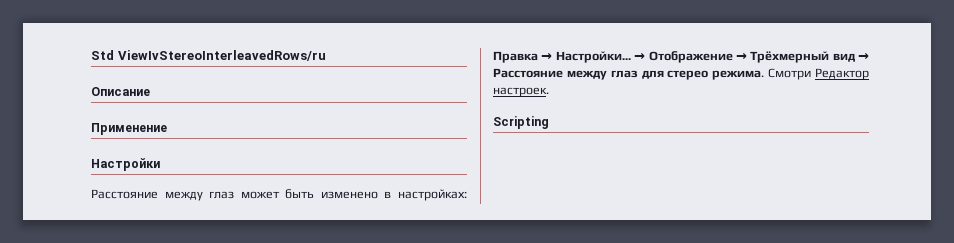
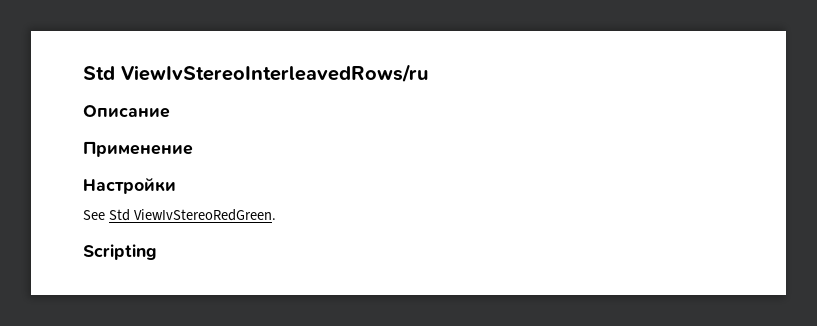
- Расстояние между глаз может быть изменено в настройках: Правка → Настройки... → Отображение → Трёхмерный вид → Расстояние между глаз для стерео режима. Смотри Редактор настроек.
+ See Std ViewIvStereoRedGreen.

